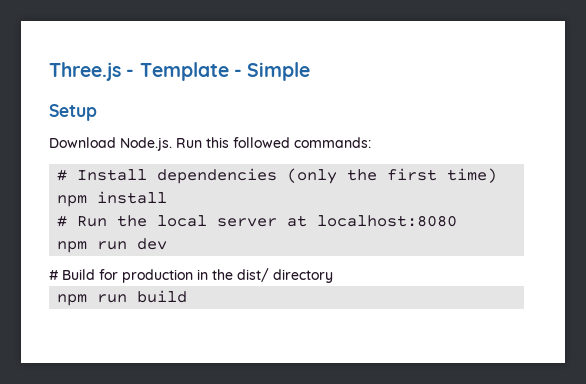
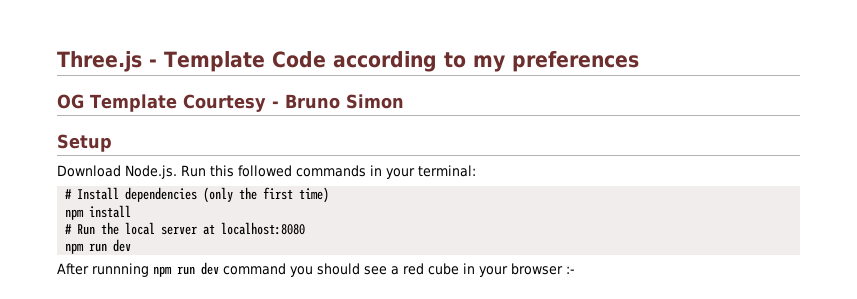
- Three.js - Template - Simple
+ Three.js - Template Code according to my preferences
+ OG Template Courtesy - Bruno Simon
- Download Node.js. Run this followed commands:
+ Download Node.js. Run this followed commands in your terminal:
- # Build for production in the dist/ directory
- npm run build
+ After runnning npm run dev command you should see a red cube in your browser :-

